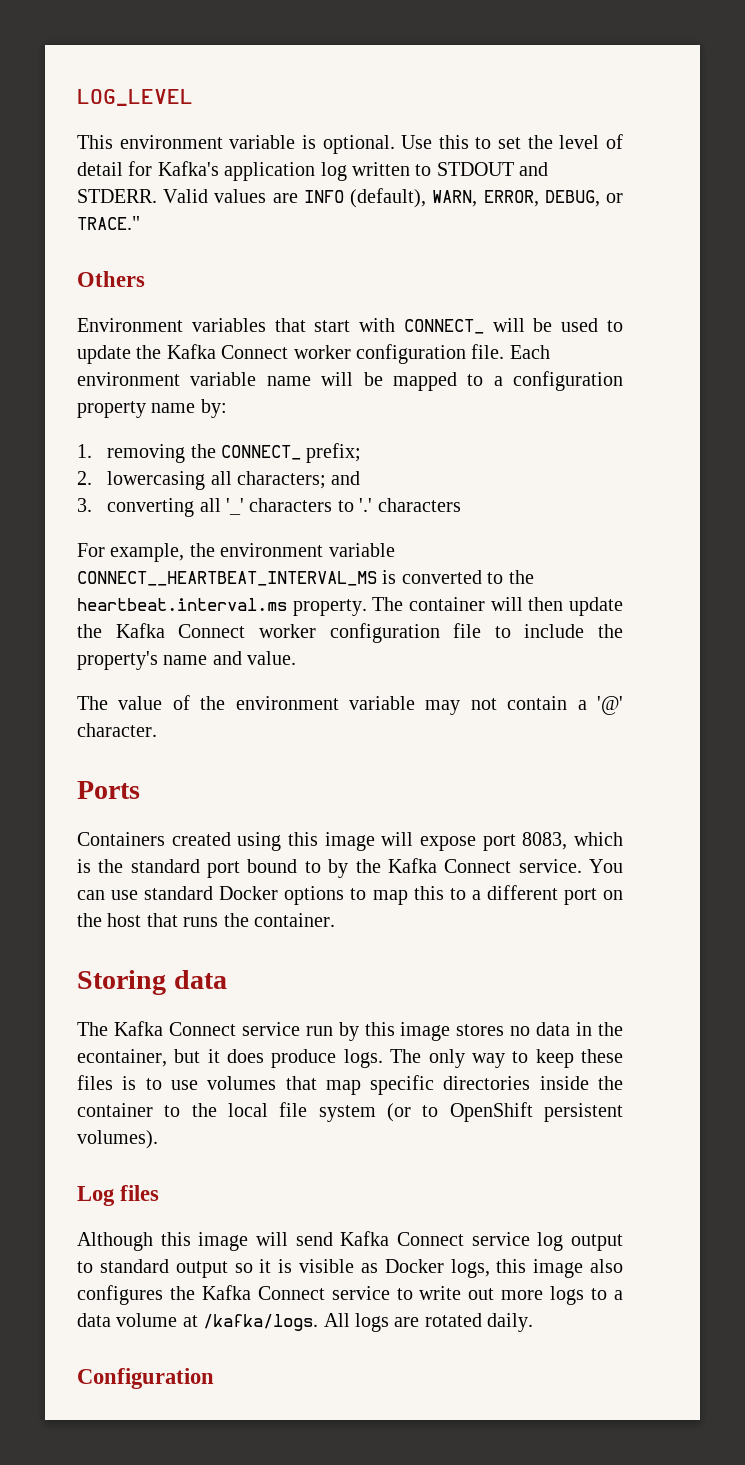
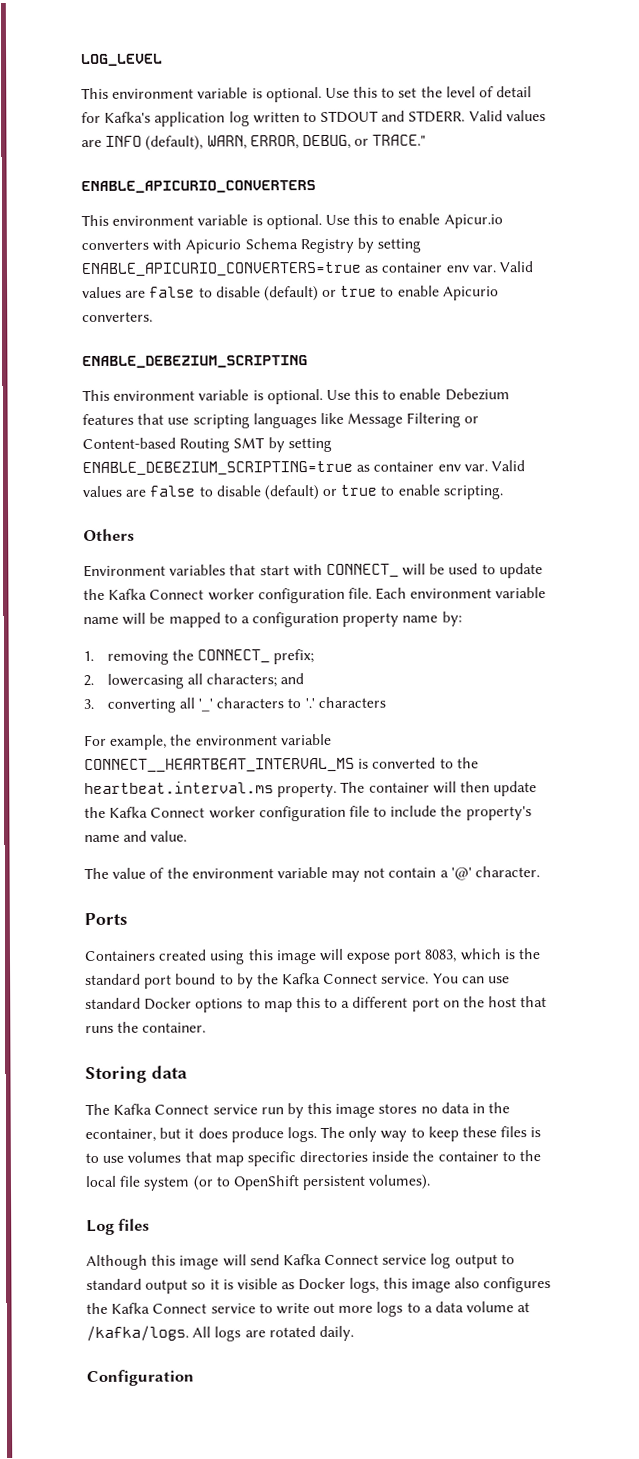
+ ENABLE_APICURIO_CONVERTERS
+ This environment variable is optional. Use this to enable Apicur.io converters with Apicurio Schema Registry by setting ENABLE_APICURIO_CONVERTERS=true as container env var. Valid values are false to disable (default) or true to enable Apicurio converters.
+ ENABLE_DEBEZIUM_SCRIPTING
+ This environment variable is optional. Use this to enable Debezium features that use scripting languages like Message Filtering or Content-based Routing SMT by setting ENABLE_DEBEZIUM_SCRIPTING=true as container env var. Valid values are false to disable (default) or true to enable scripting.

